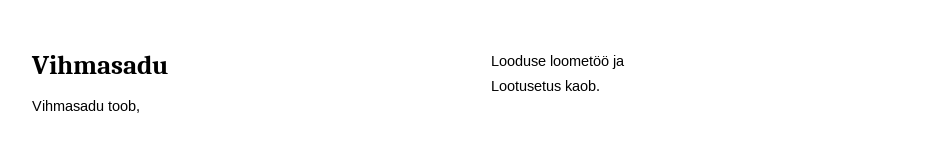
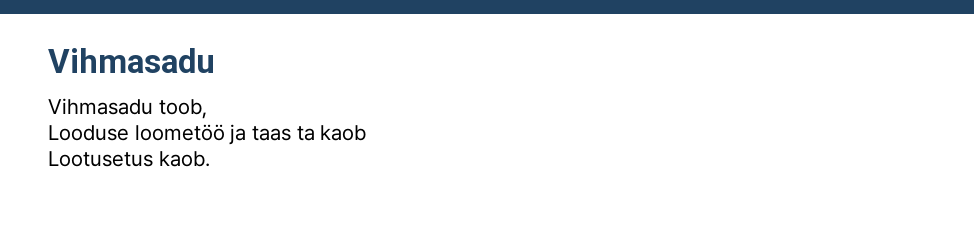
- Looduse loometöö ja
+ Looduse loometöö ja taas ta kaob

